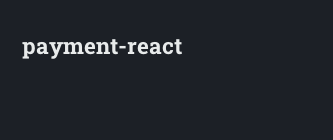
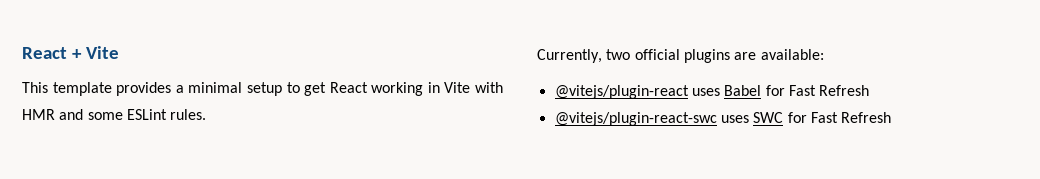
- payment-react
+ React + Vite
+ This template provides a minimal setup to get React working in Vite with HMR and some ESLint rules.
+ Currently, two official plugins are available:
+ @vitejs/plugin-react uses Babel for Fast Refresh
+ @vitejs/plugin-react-swc uses SWC for Fast Refresh

